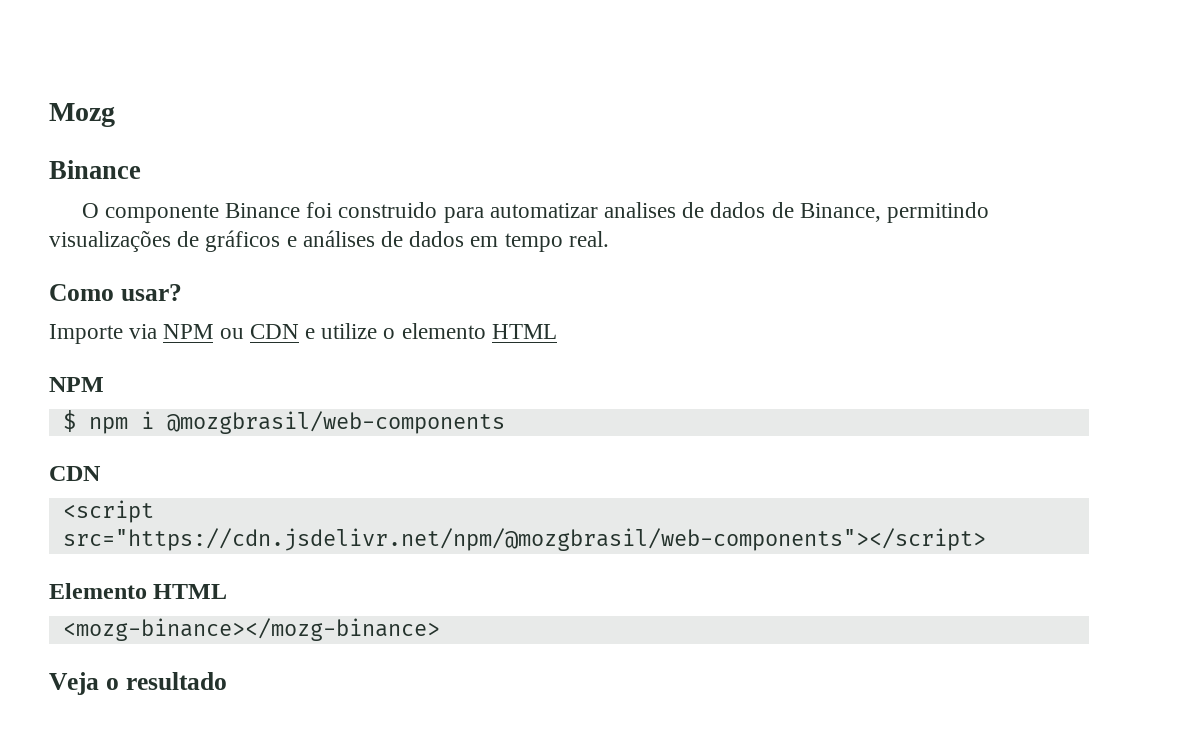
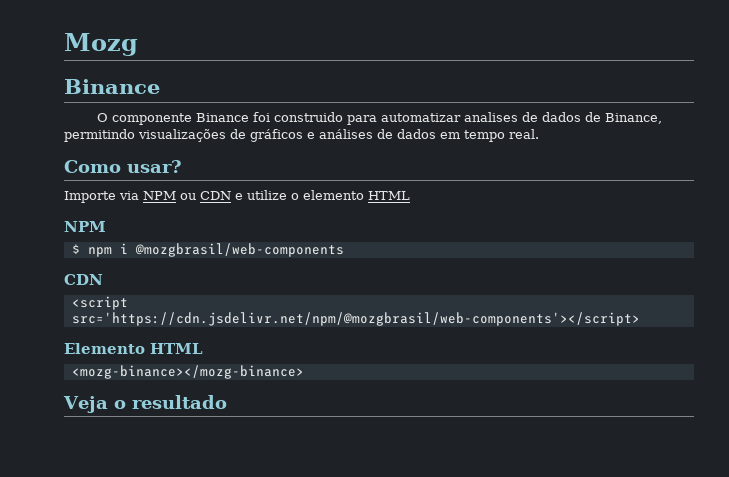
- <script src="https://cdn.jsdelivr.net/npm/@mozgbrasil/web-components"></script>
+ <script src='https://cdn.jsdelivr.net/npm/@mozgbrasil/web-components'></script>

